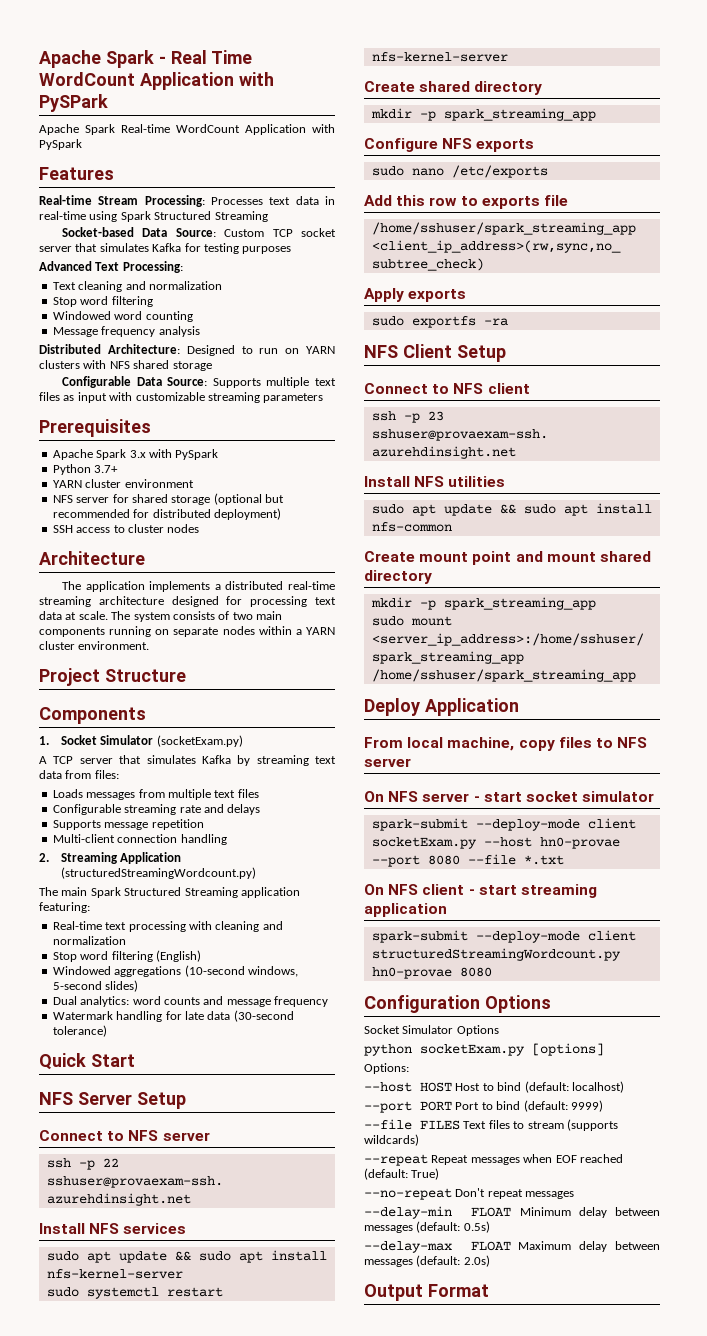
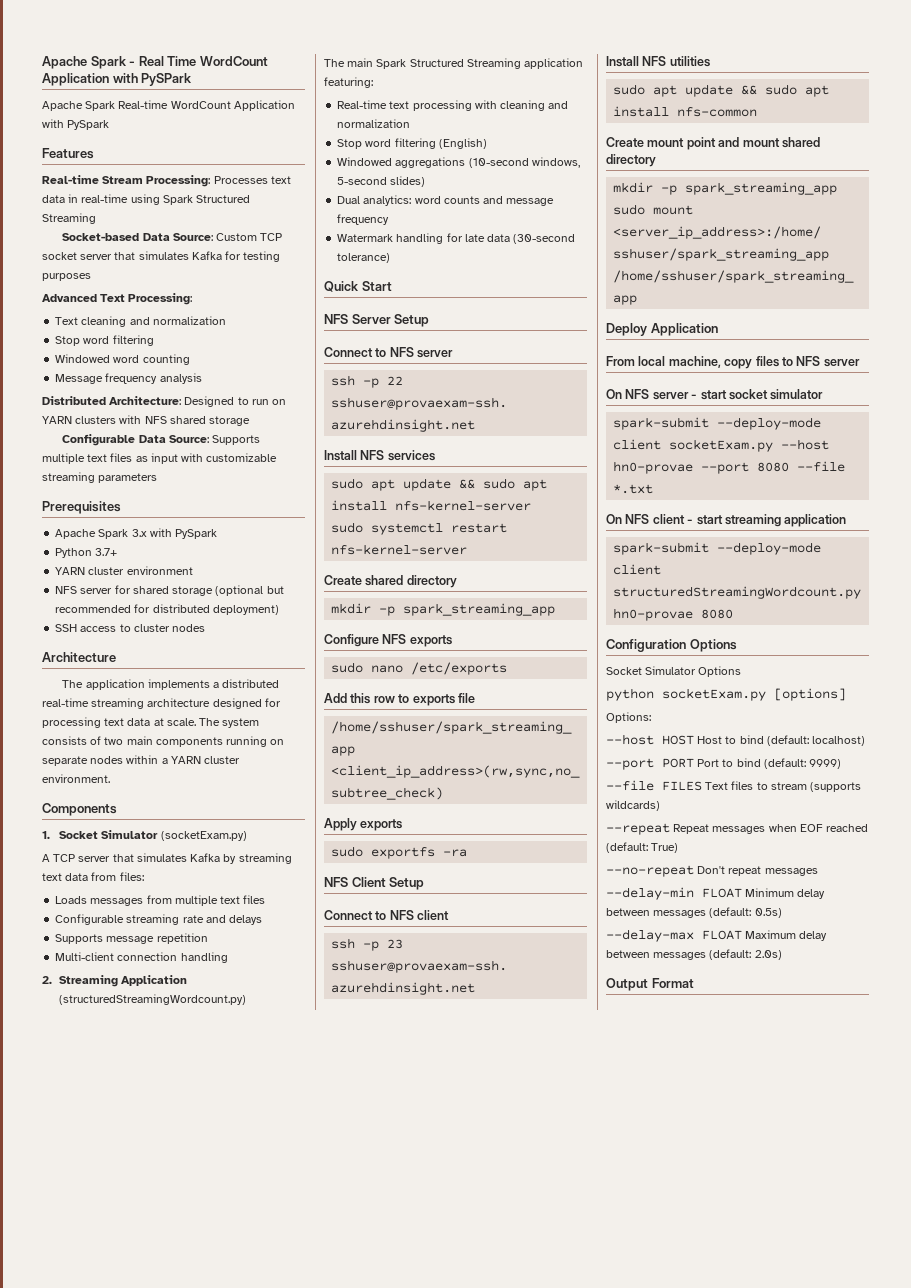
- Project Structure

